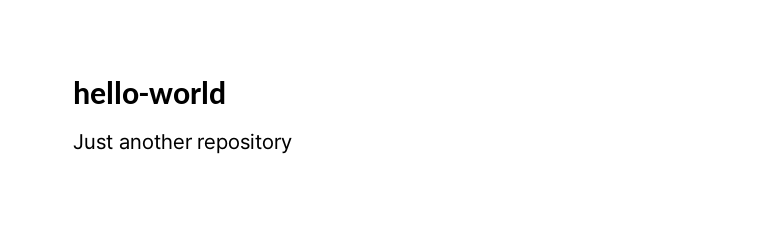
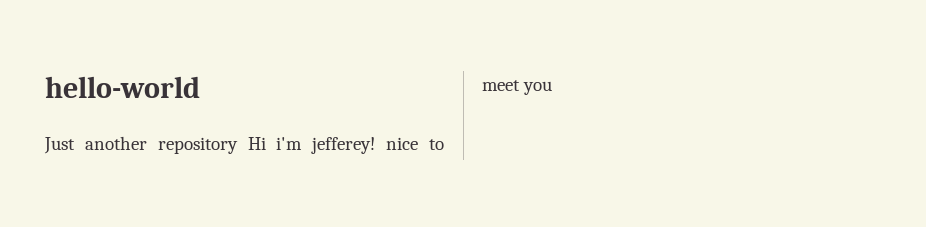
- Just another repository
+ Just another repository Hi i'm jefferey! nice to meet you

